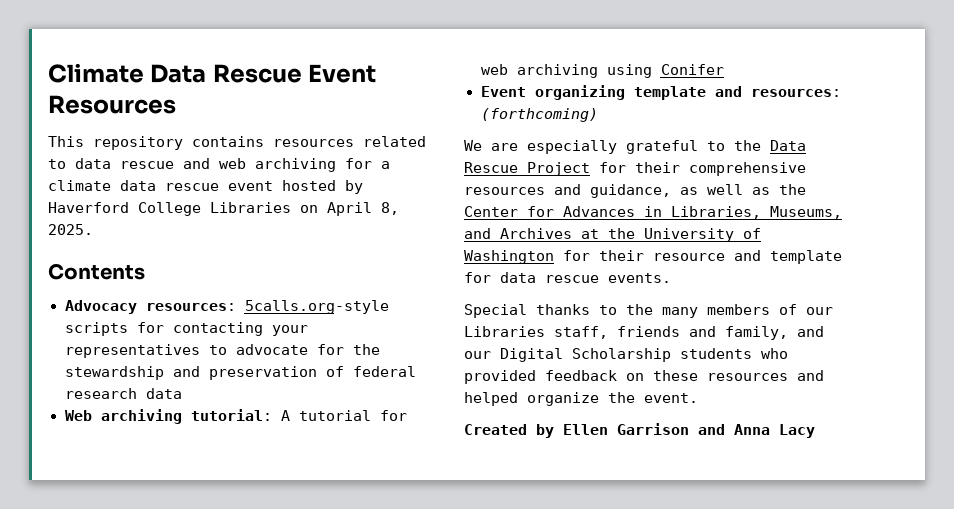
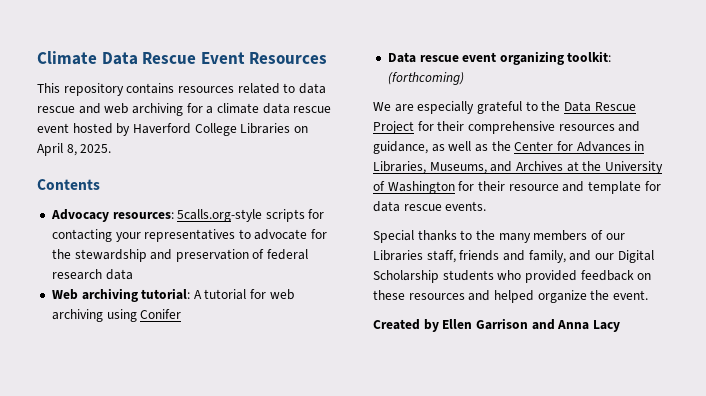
- Event organizing template and resources: (forthcoming)
+ Data rescue event organizing toolkit: (forthcoming)

